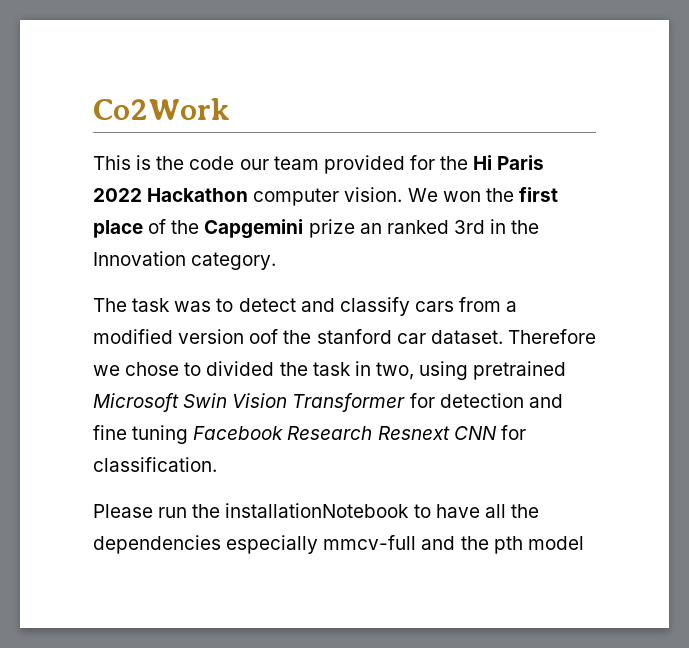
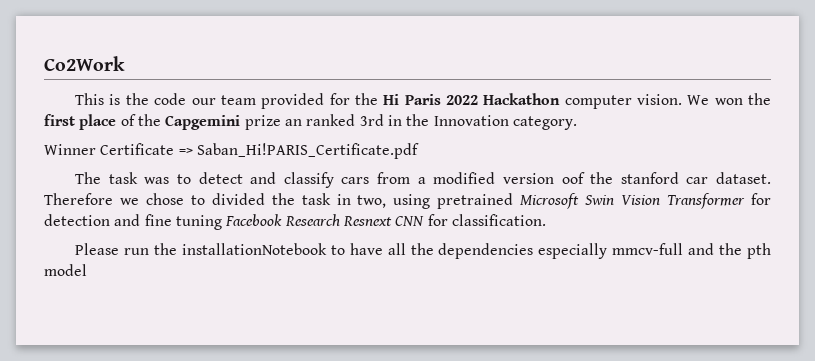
+ Winner Certificate => Saban_Hi!PARIS_Certificate.pdf

